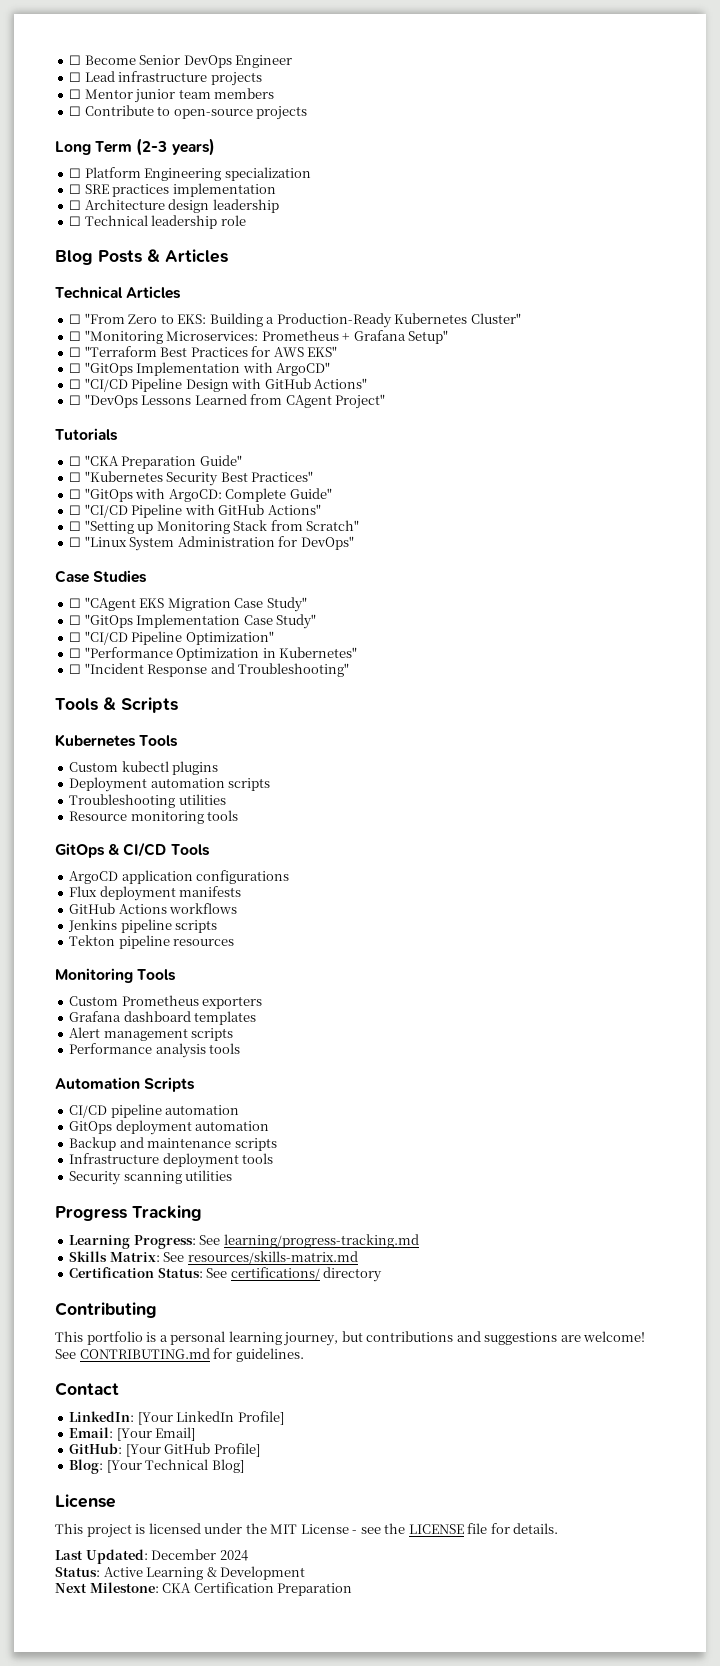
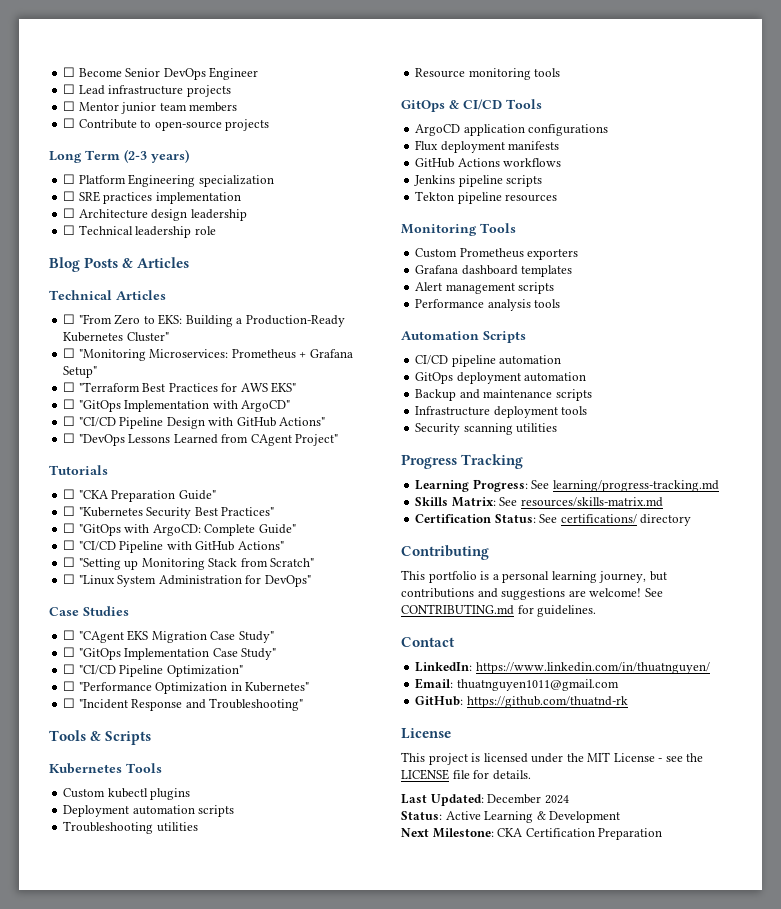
- LinkedIn: [Your LinkedIn Profile]
+ LinkedIn: https://www.linkedin.com/in/thuatnguyen/
- Email: [Your Email]
+ Email: thuatnguyen1011@gmail.com
- GitHub: [Your GitHub Profile]
- Blog: [Your Technical Blog]
+ GitHub: https://github.com/thuatnd-rk

